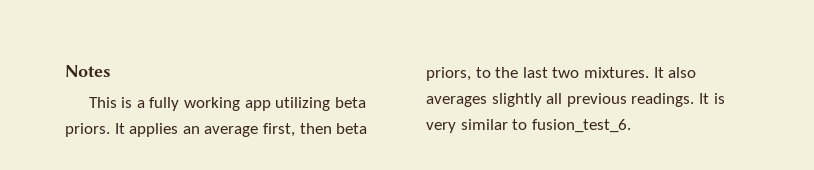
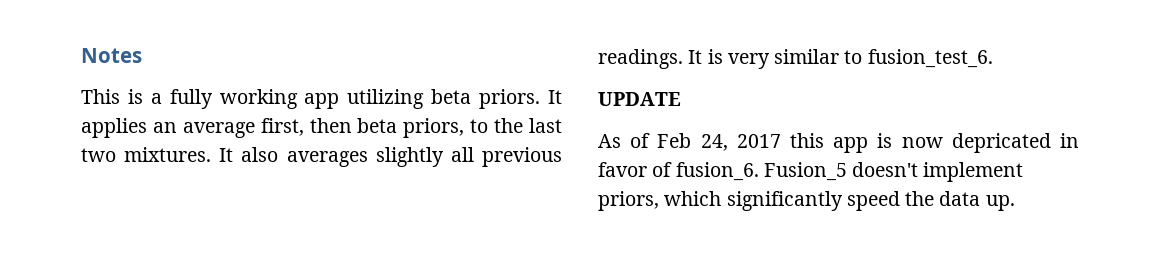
+ UPDATE
+ As of Feb 24, 2017 this app is now depricated in favor of fusion_6. Fusion_5 doesn't implement priors, which significantly speed the data up.

